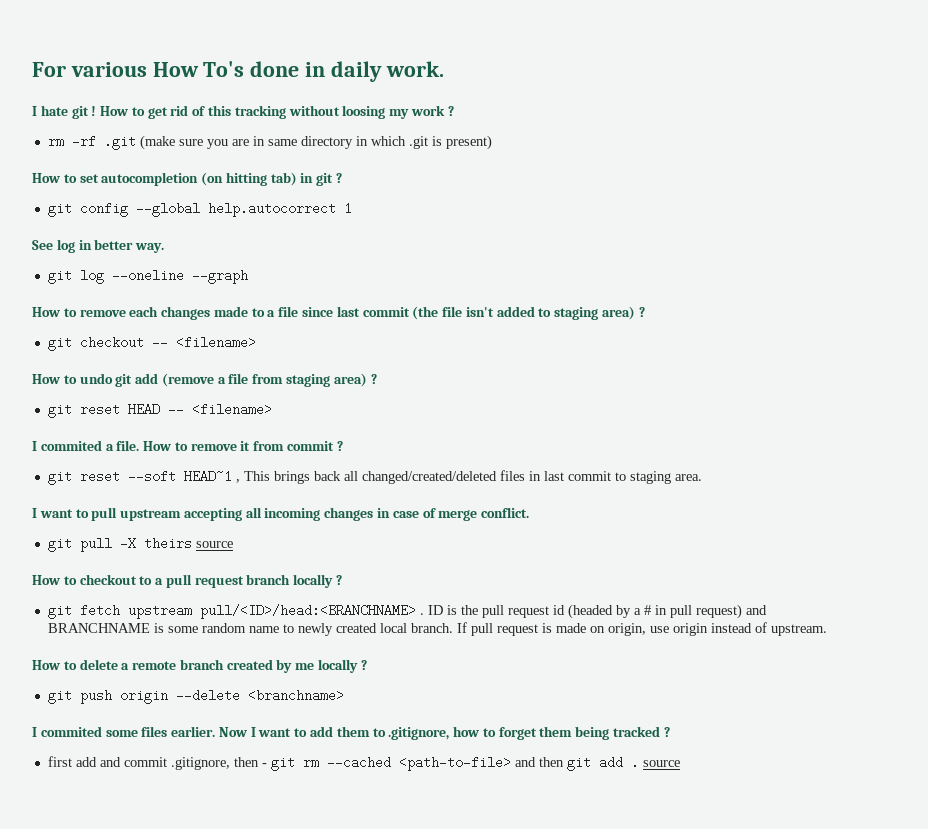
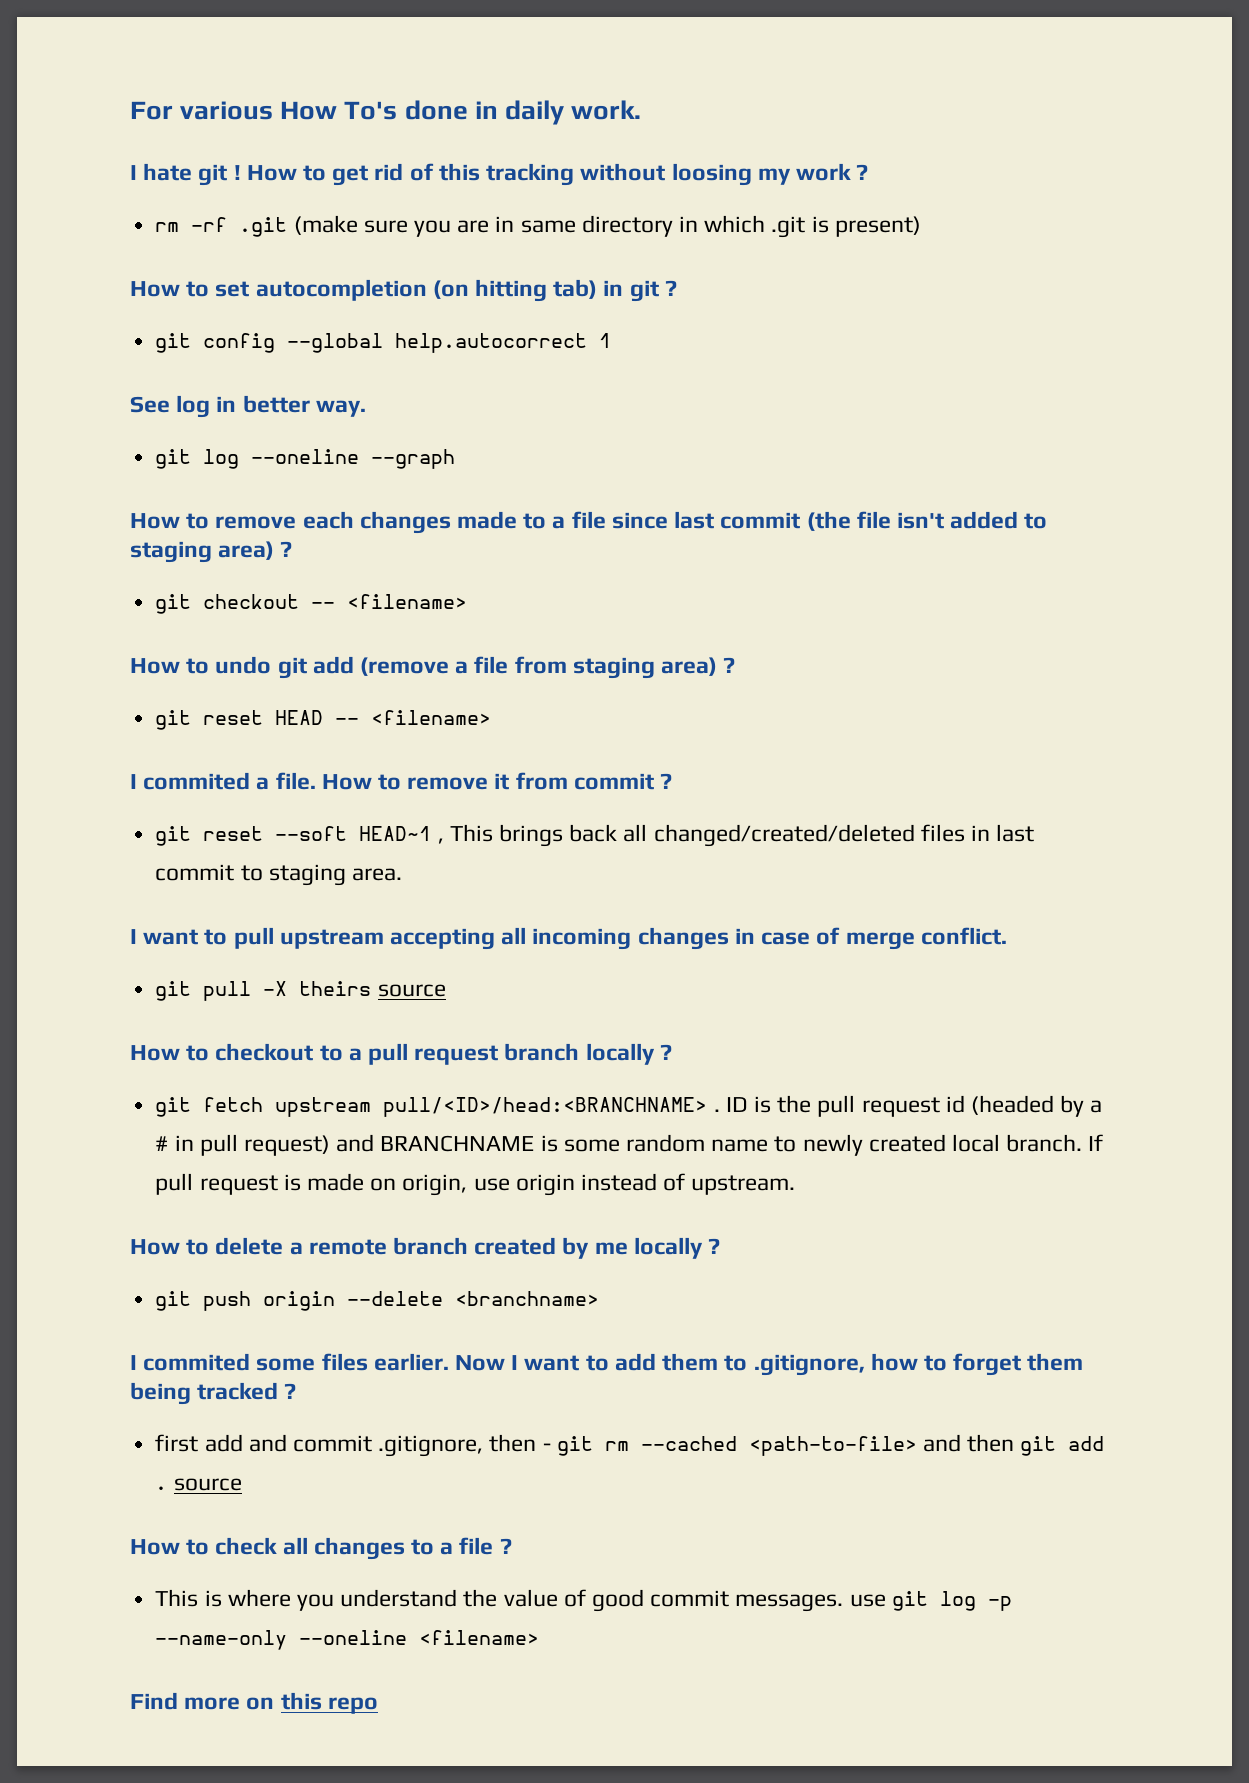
+ How to check all changes to a file ?
+ This is where you understand the value of good commit messages. use git log -p --name-only --oneline <filename>
+ Find more on this repo

